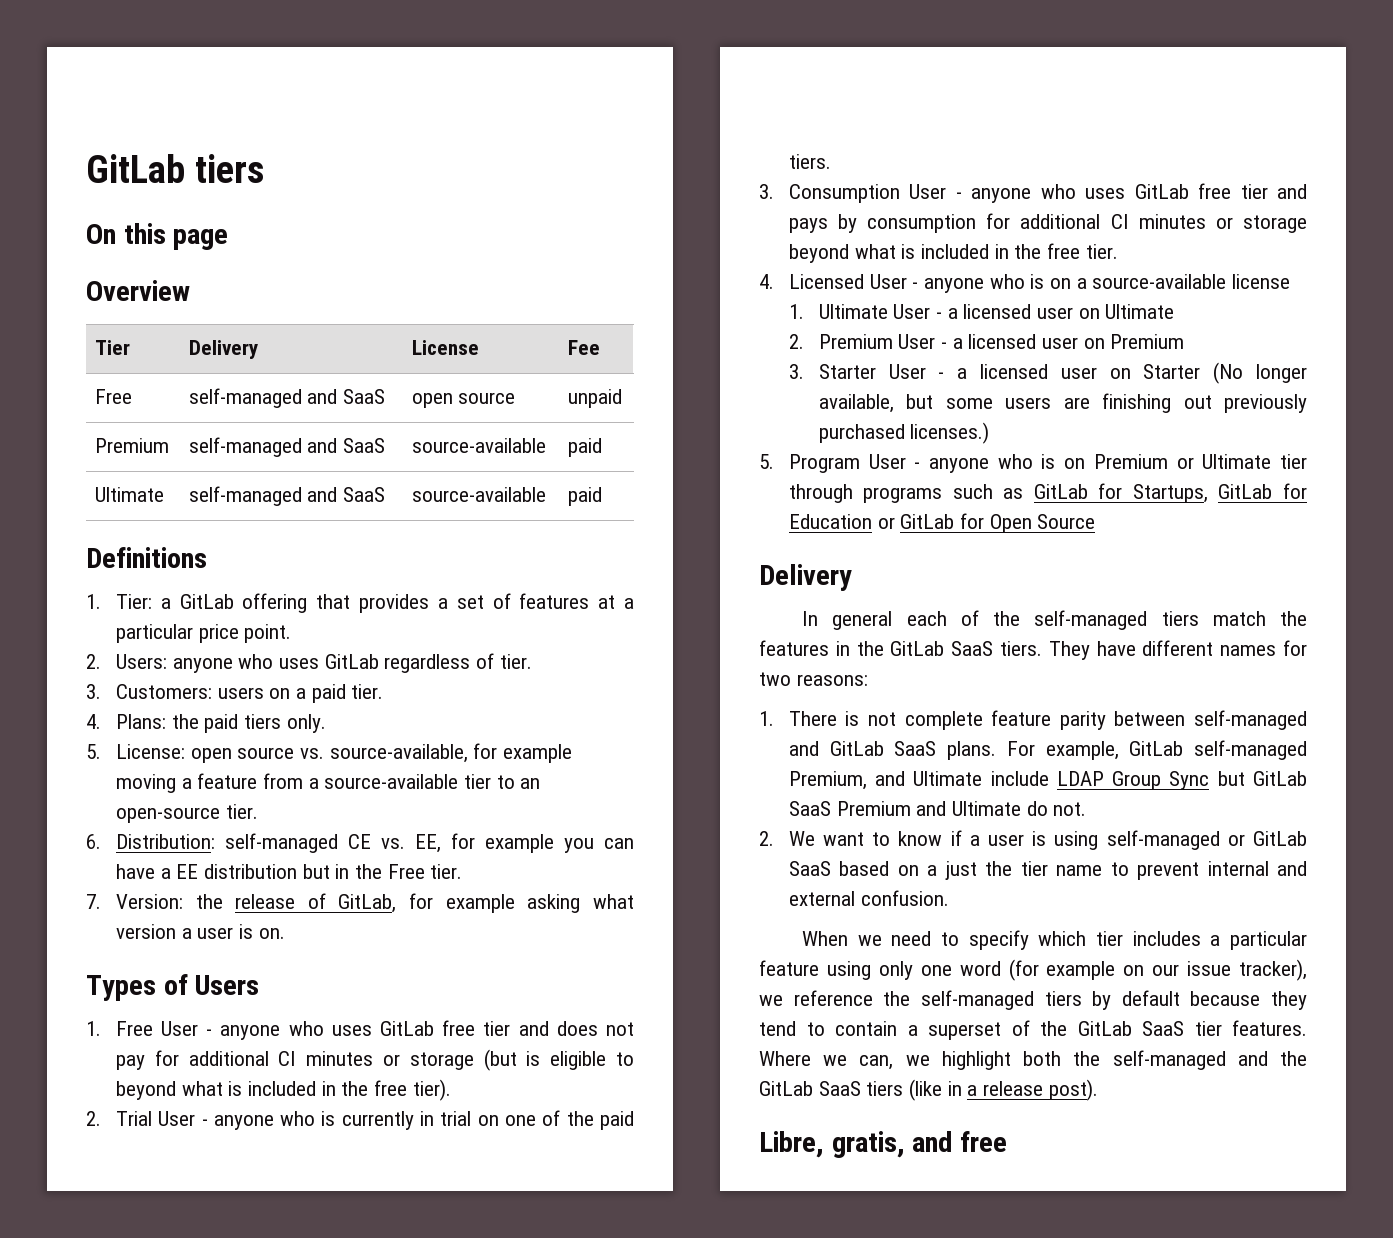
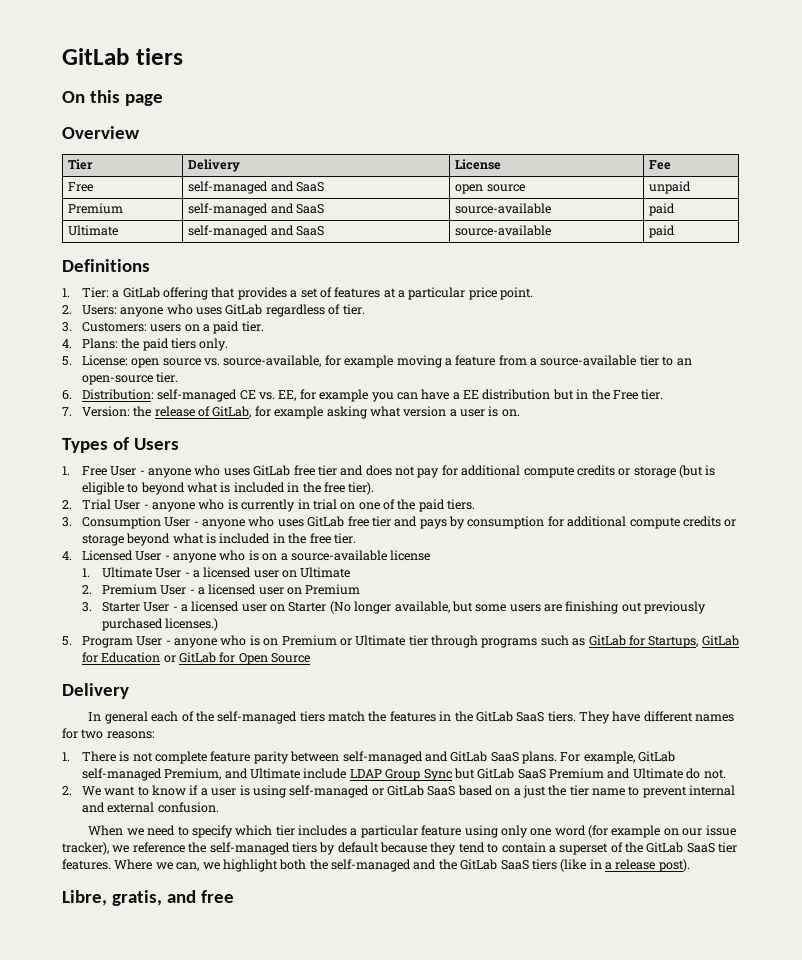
- 1. Free User - anyone who uses GitLab free tier and does not pay for additional CI minutes or storage (but is eligible to beyond what is included in the free tier).
+ 1. Free User - anyone who uses GitLab free tier and does not pay for additional compute credits or storage (but is eligible to beyond what is included in the free tier).
- 3. Consumption User - anyone who uses GitLab free tier and pays by consumption for additional CI minutes or storage beyond what is included in the free tier.
+ 3. Consumption User - anyone who uses GitLab free tier and pays by consumption for additional compute credits or storage beyond what is included in the free tier.

